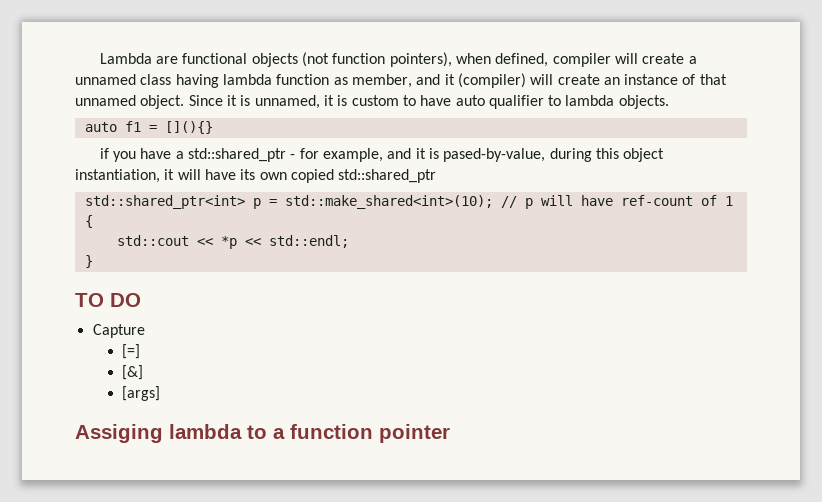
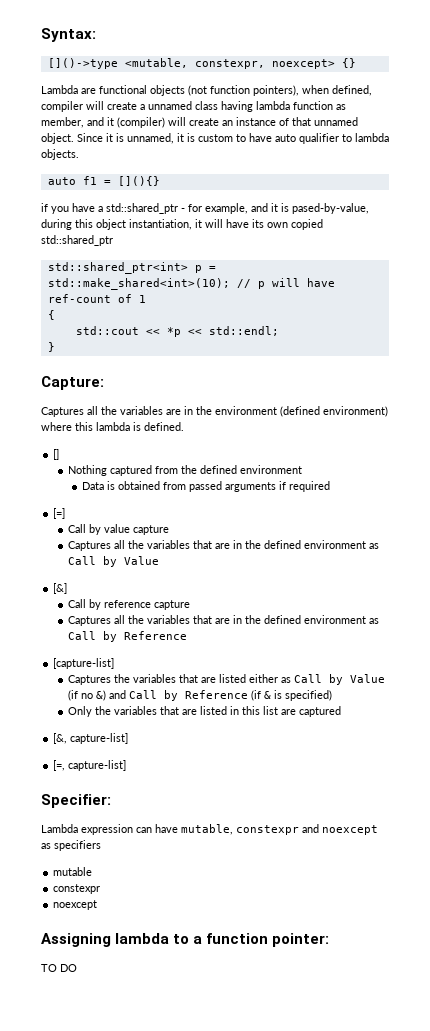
+ Syntax:
+ []()->type <mutable, constexpr, noexcept> {}
+ Capture:
+ Captures all the variables are in the environment (defined environment) where this lambda is defined.
+ []
+ Nothing captured from the defined environment
+ Data is obtained from passed arguments if required
+ [=]
+ Call by value capture
+ Captures all the variables that are in the defined environment as Call by Value
+ [&]
+ Call by reference capture
+ Captures all the variables that are in the defined environment as Call by Reference
+ [capture-list]
+ Captures the variables that are listed either as Call by Value (if no &) and Call by Reference (if & is specified)
+ Only the variables that are listed in this list are captured
+ [&, capture-list]
+ [=, capture-list]
+ Specifier:
+ Lambda expression can have mutable, constexpr and noexcept as specifiers
+ mutable
+ constexpr
+ noexcept
+ Assigning lambda to a function pointer:
  TO DO
- Capture
- [=]
- [&]
- [args]
- Assiging lambda to a function pointer

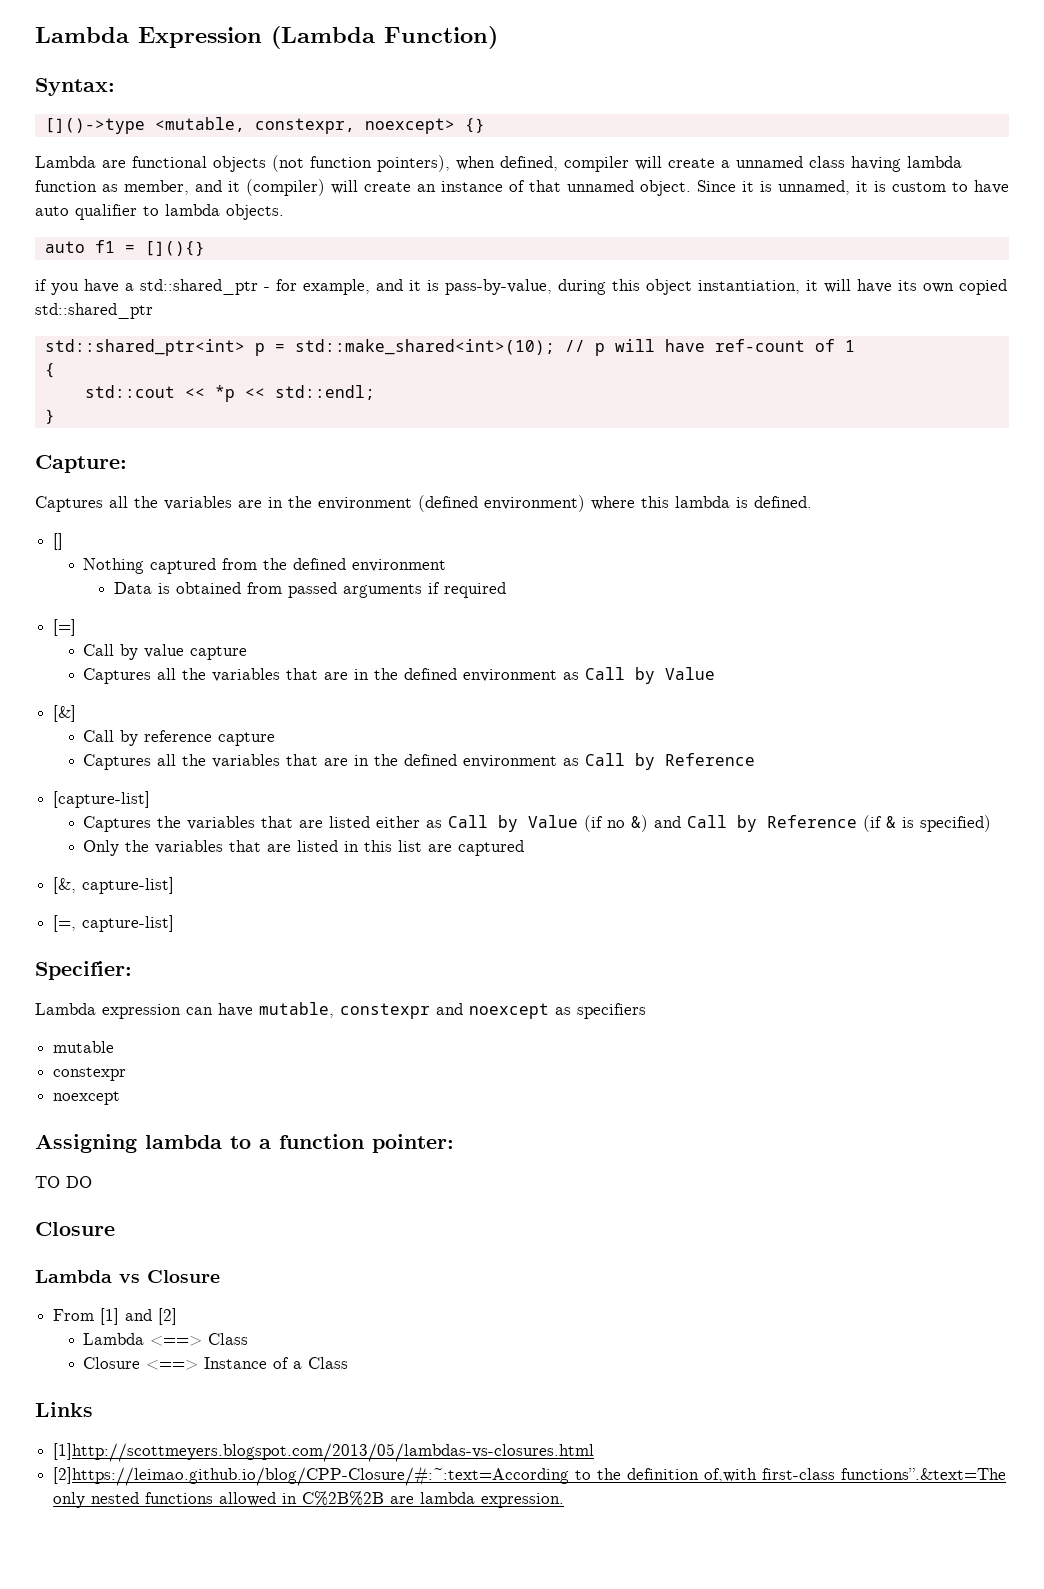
+ Lambda Expression (Lambda Function)
- if you have a std::shared_ptr - for example, and it is pased-by-value, during this object instantiation, it will have its own copied std::shared_ptr
+ if you have a std::shared_ptr - for example, and it is pass-by-value, during this object instantiation, it will have its own copied std::shared_ptr
  TO DO
+ Closure
+ Lambda vs Closure
+ From [1] and [2]
+ Lambda <==> Class
+ Closure <==> Instance of a Class
+ Links
+ [1]http://scottmeyers.blogspot.com/2013/05/lambdas-vs-closures.html
+ [2]https://leimao.github.io/blog/CPP-Closure/#:~:text=According to the definition of,with first-class functions”.&text=The only nested functions allowed in C%2B%2B are lambda expression.

